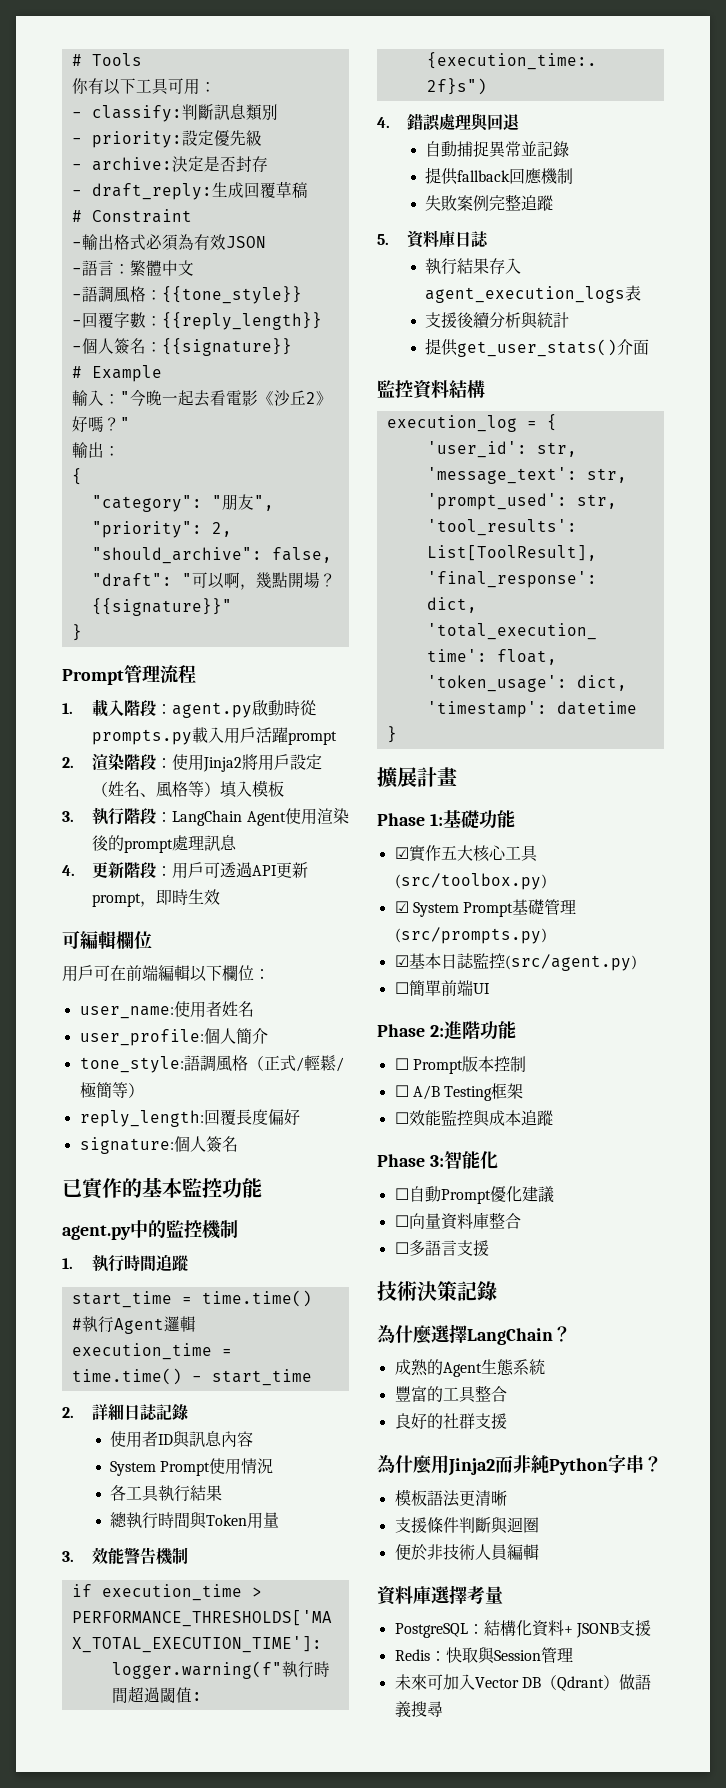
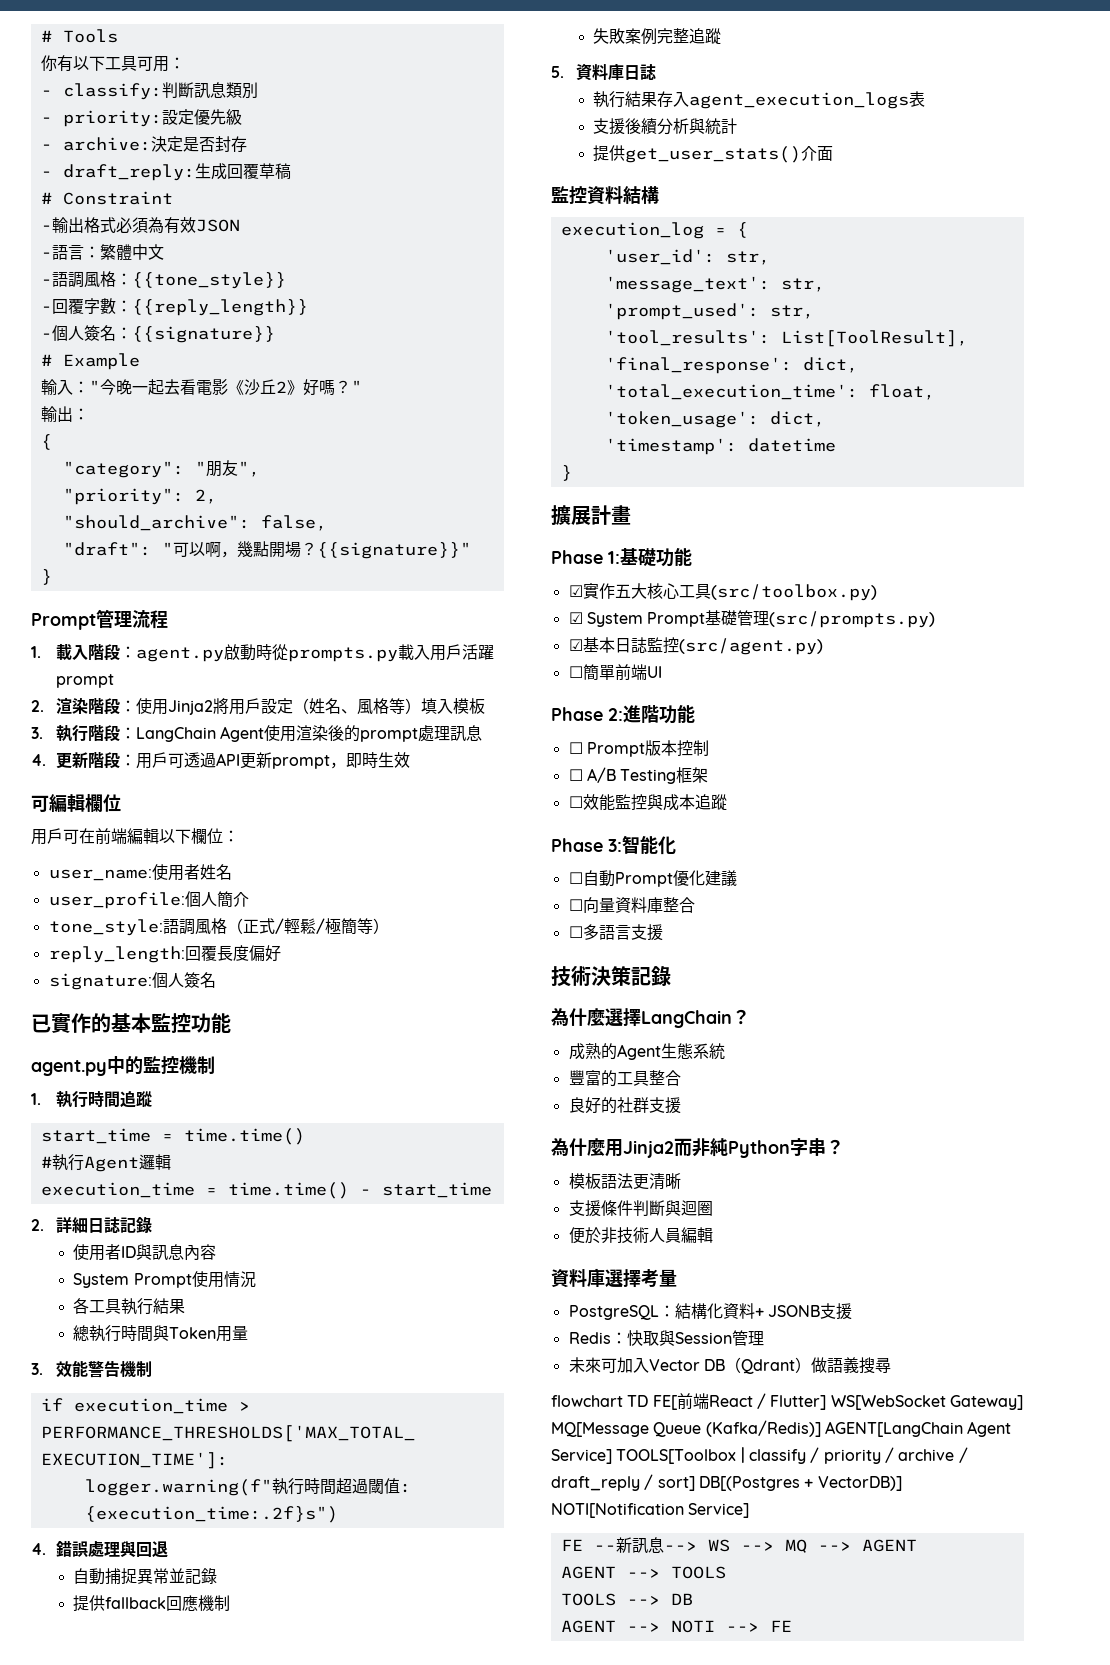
+ flowchart TD FE[前端React / Flutter] WS[WebSocket Gateway] MQ[Message Queue (Kafka/Redis)] AGENT[LangChain Agent Service] TOOLS[Toolbox | classify / priority / archive / draft_reply / sort] DB[(Postgres + VectorDB)] NOTI[Notification Service]
+ FE --新訊息--> WS --> MQ --> AGENT
+ AGENT --> TOOLS
+ TOOLS --> DB
+ AGENT --> NOTI --> FE

